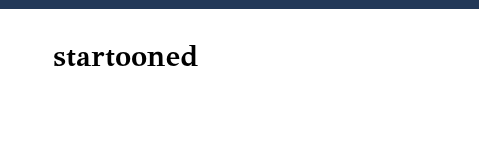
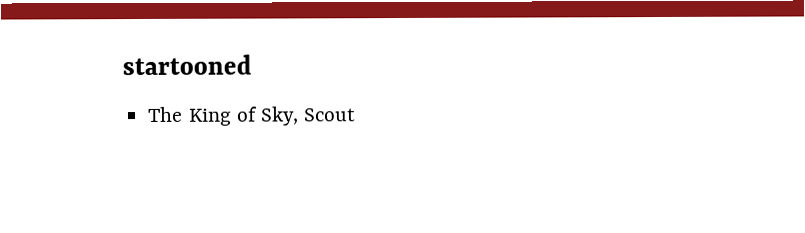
+ The King of Sky, Scout

